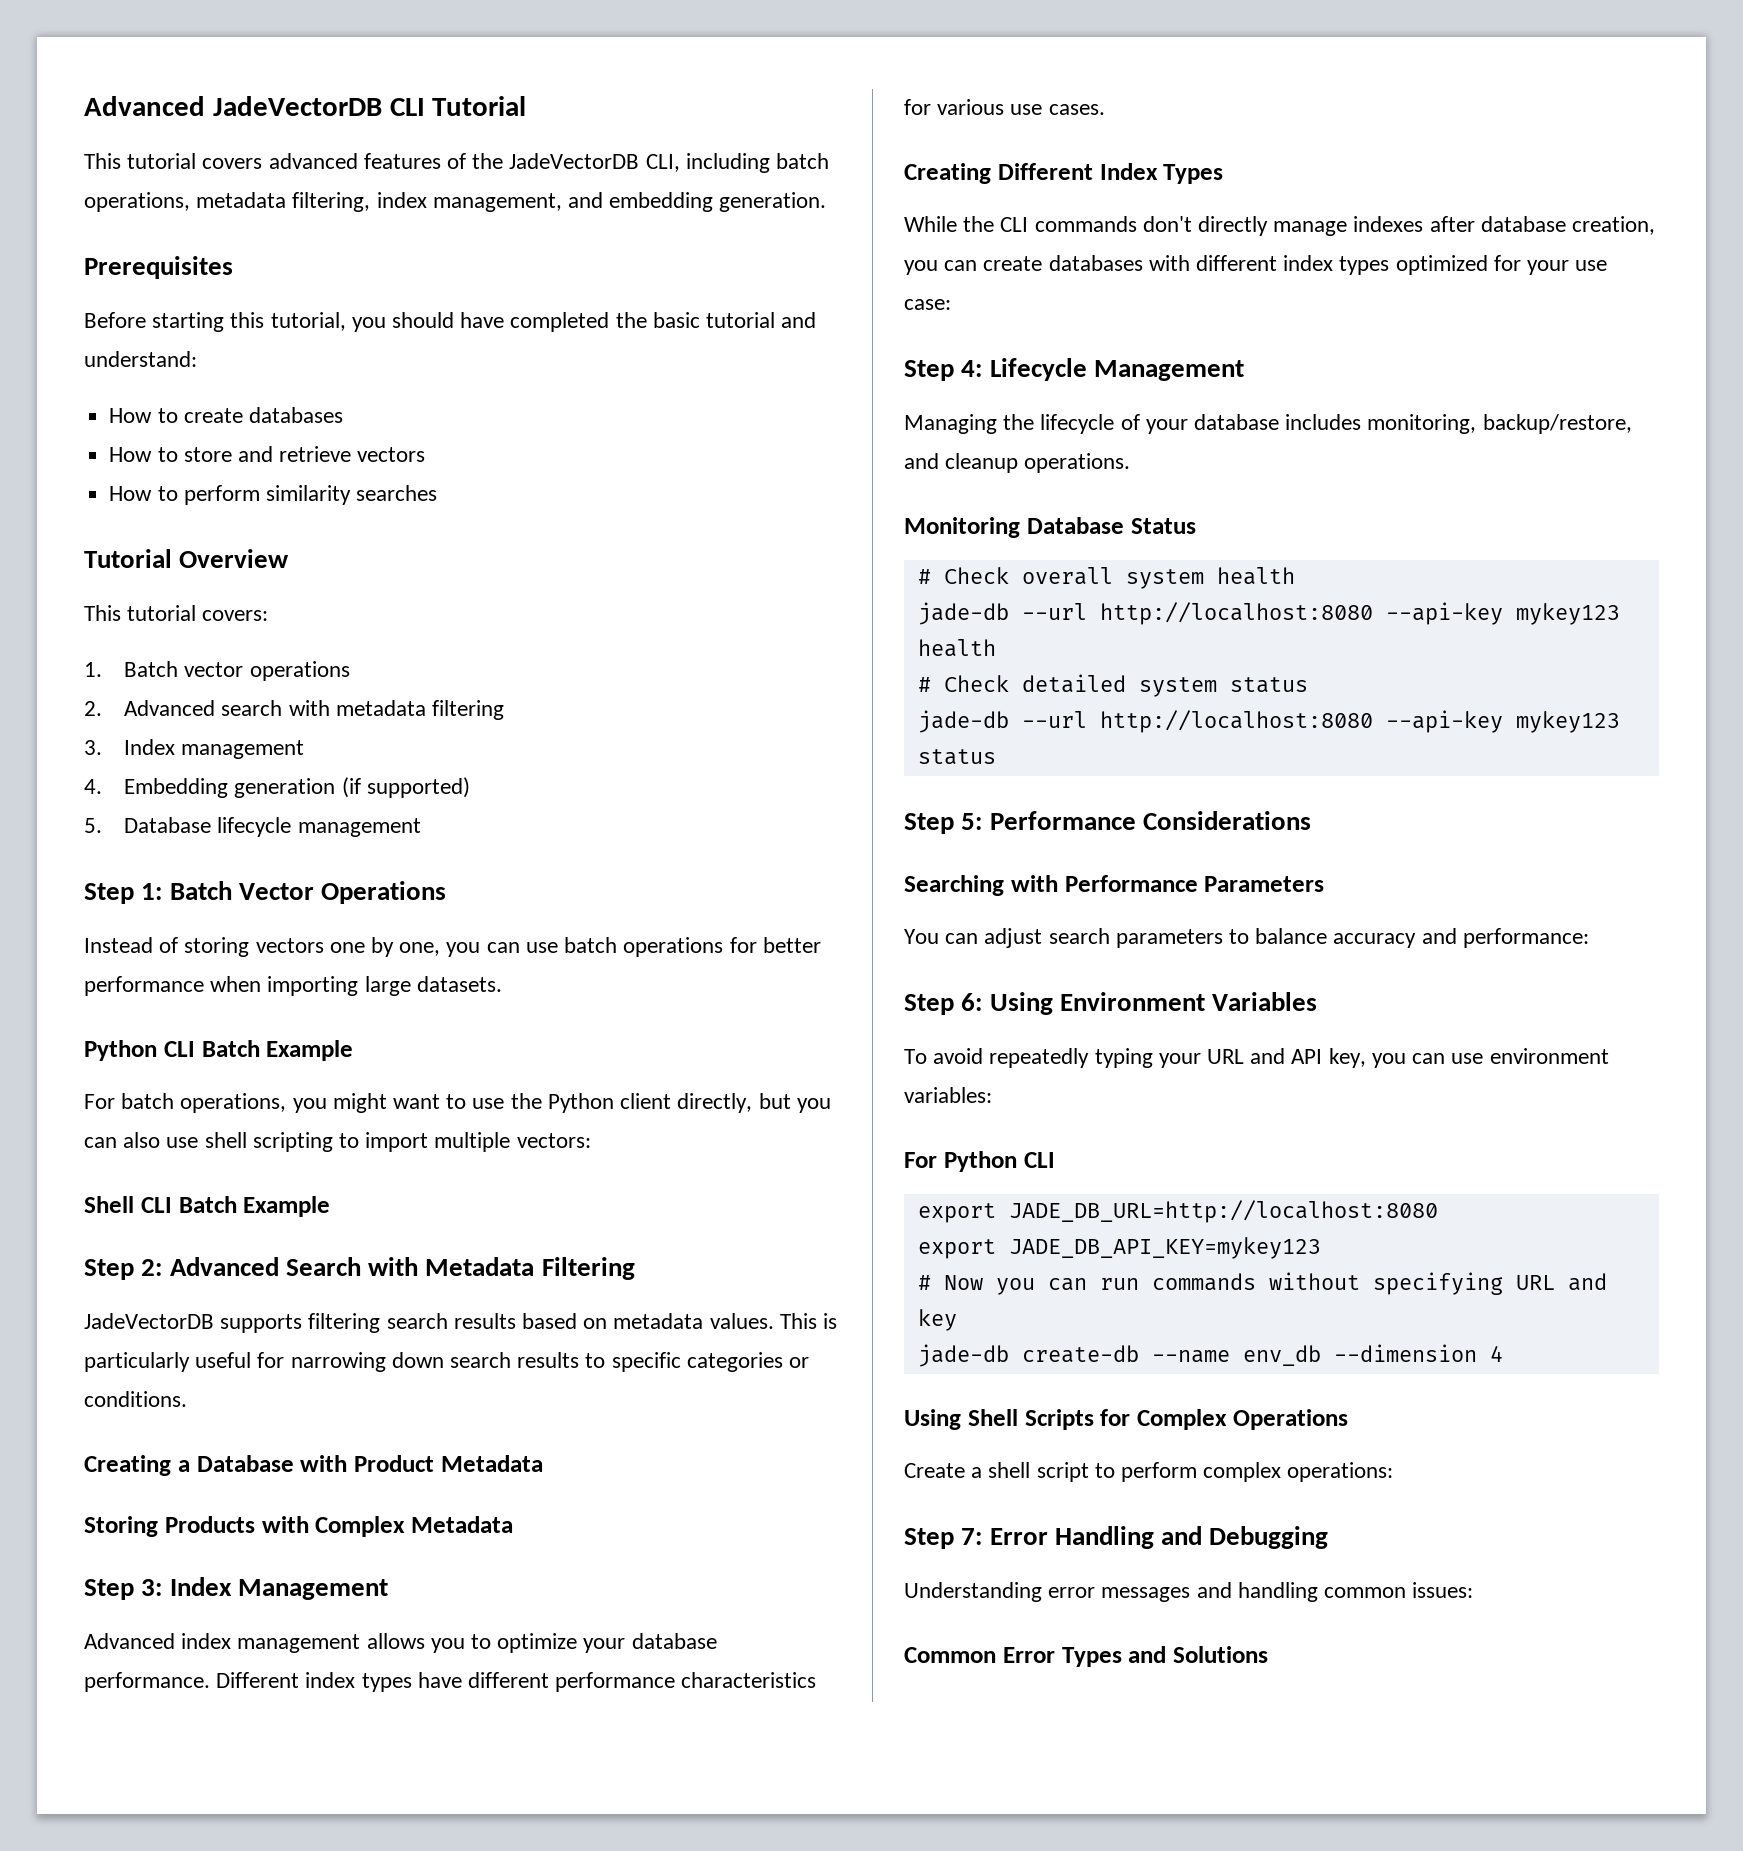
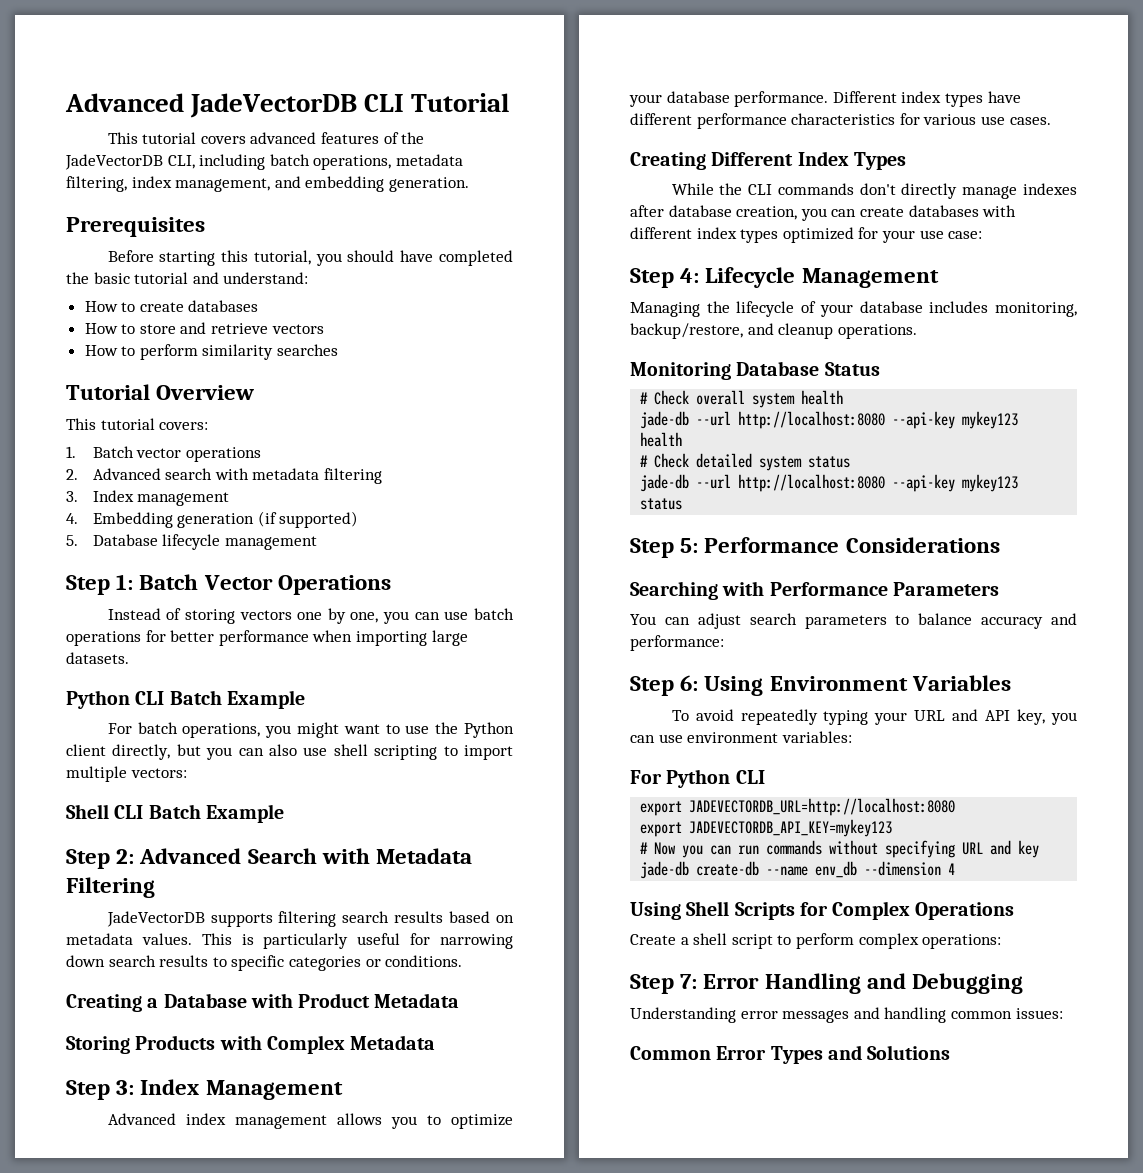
- export JADE_DB_URL=http://localhost:8080
- export JADE_DB_API_KEY=mykey123
+ export JADEVECTORDB_URL=http://localhost:8080
+ export JADEVECTORDB_API_KEY=mykey123

